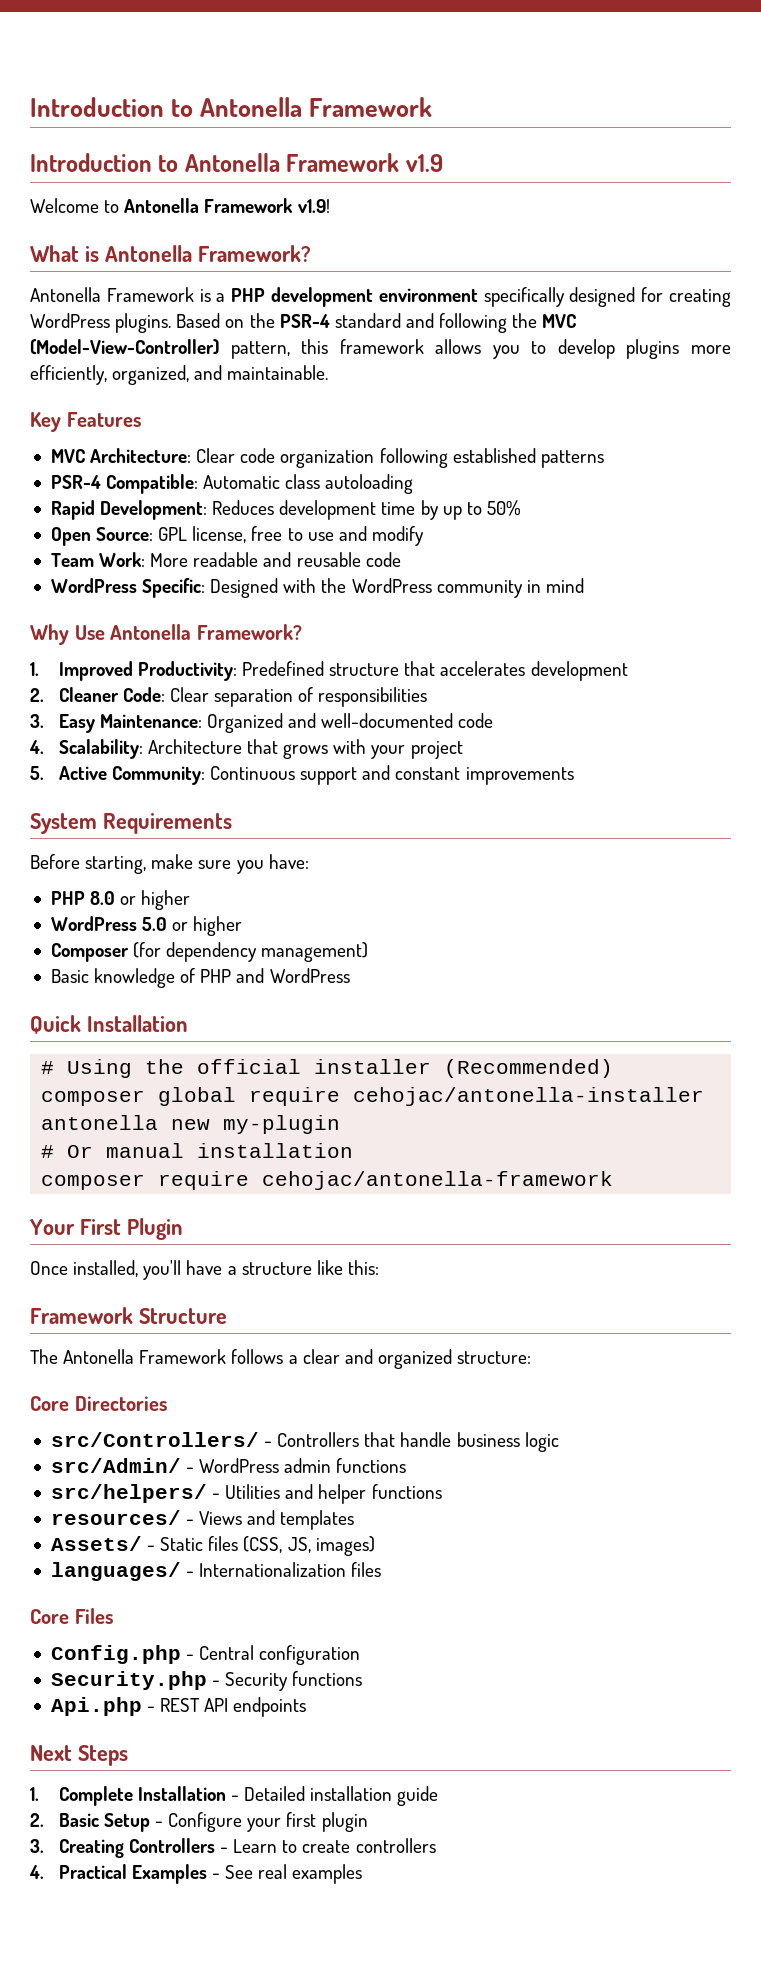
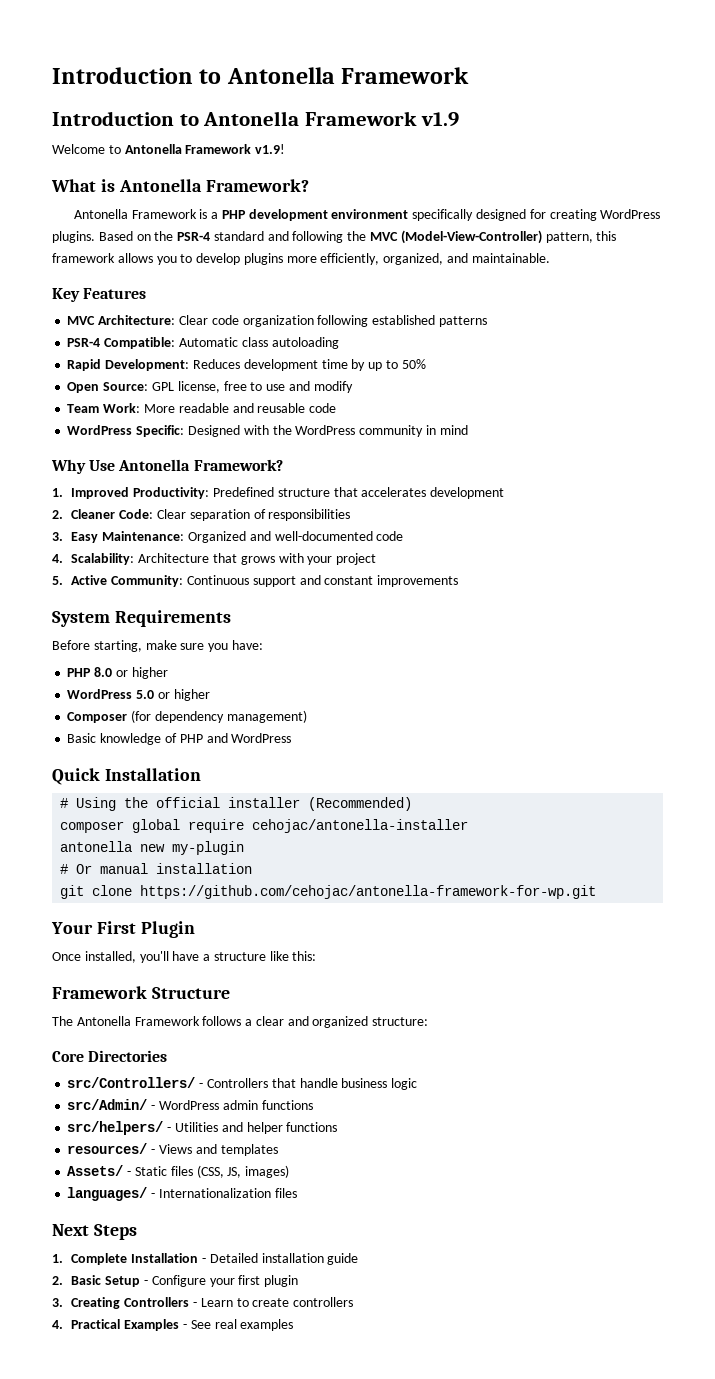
- composer require cehojac/antonella-framework
+ git clone https://github.com/cehojac/antonella-framework-for-wp.git
- Core Files
- Config.php - Central configuration
- Security.php - Security functions
- Api.php - REST API endpoints

